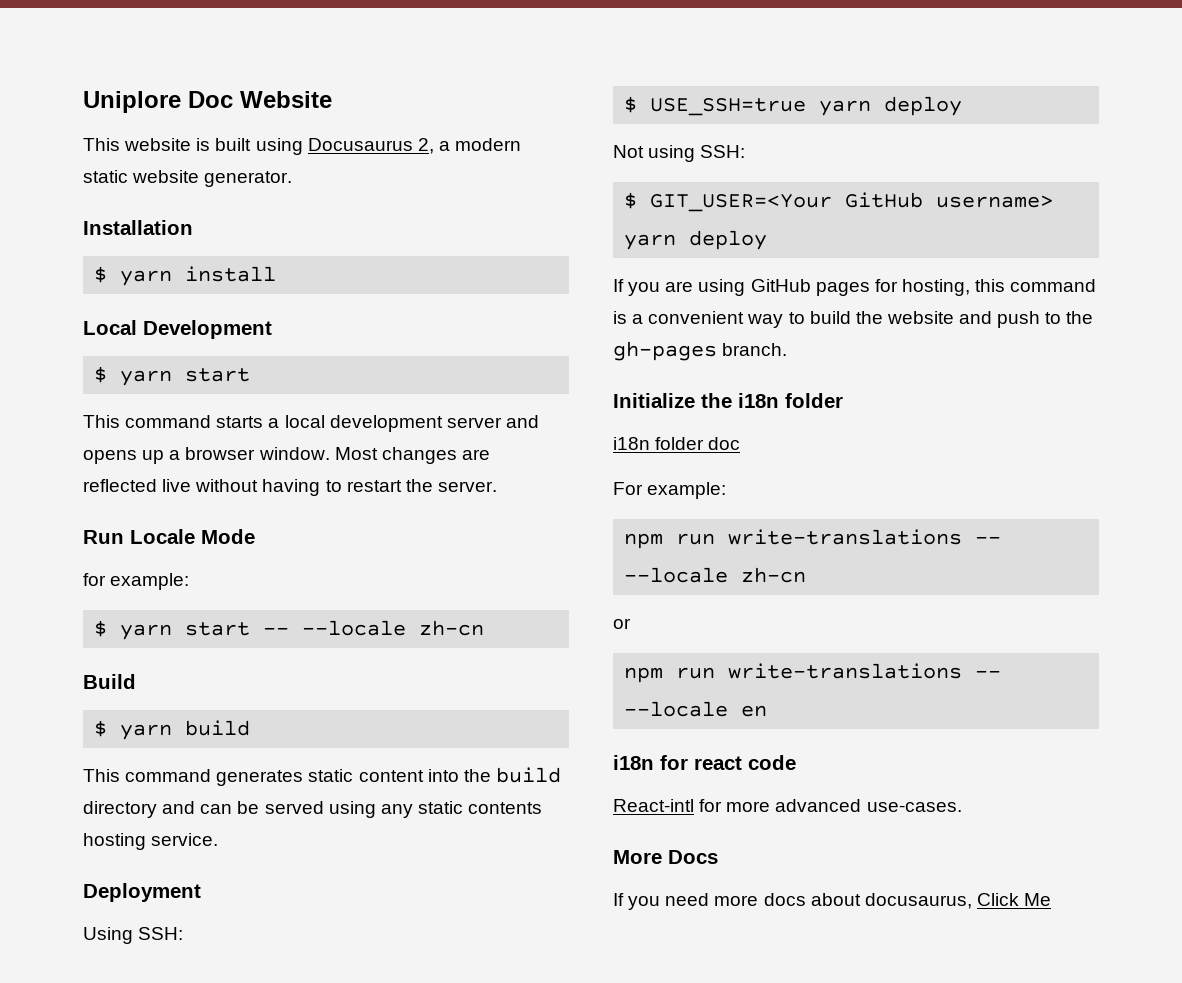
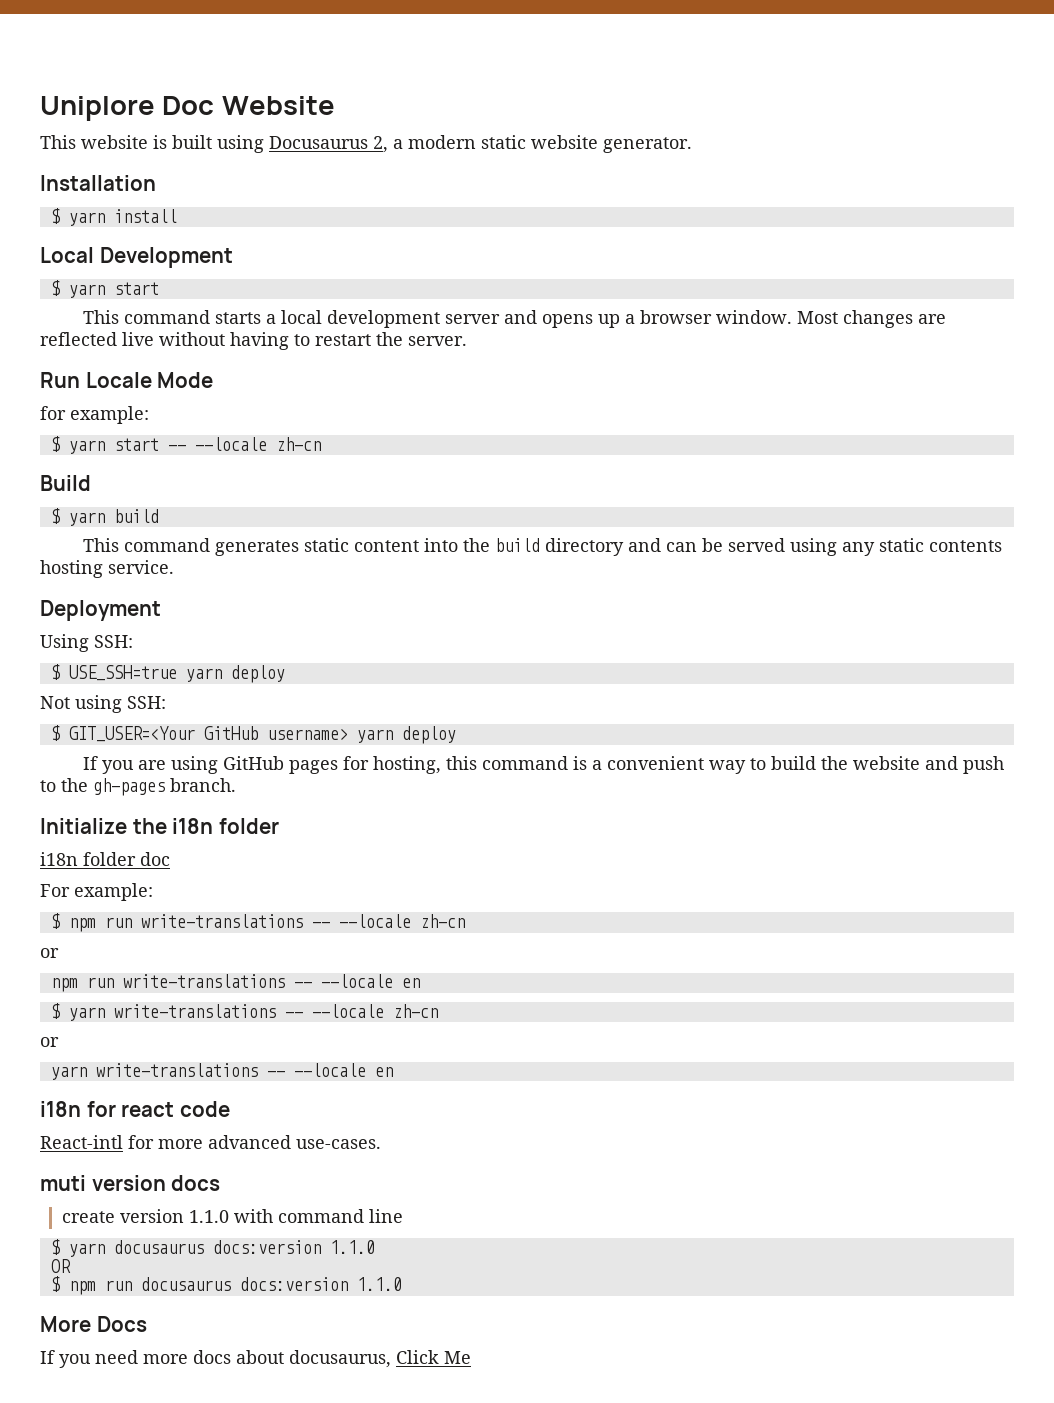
- npm run write-translations -- --locale zh-cn
+ $ npm run write-translations -- --locale zh-cn
+ $ yarn write-translations -- --locale zh-cn
+ or
+ yarn write-translations -- --locale en
+ muti version docs
+ create version 1.1.0 with command line
+ $ yarn docusaurus docs:version 1.1.0
+ OR
+ $ npm run docusaurus docs:version 1.1.0

